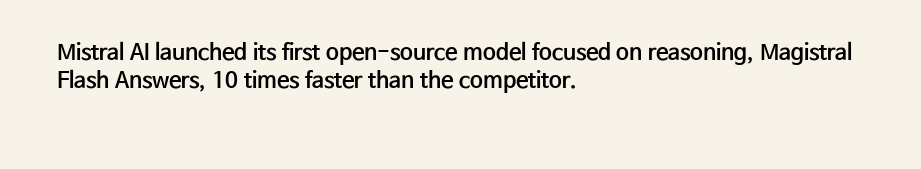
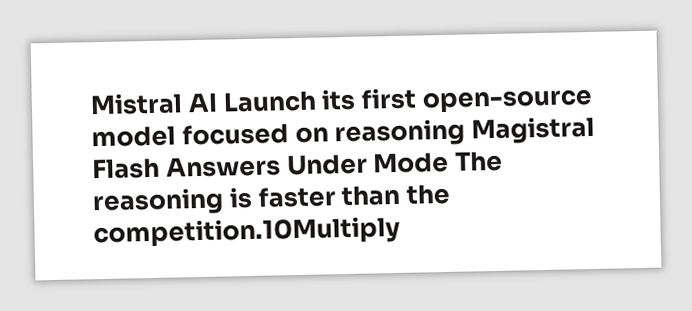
- Mistral AI launched its first open-source model focused on reasoning, Magistral Flash Answers, 10 times faster than the competitor.
+ Mistral AI Launch its first open-source model focused on reasoning Magistral Flash Answers Under Mode The reasoning is faster than the competition.10Multiply

